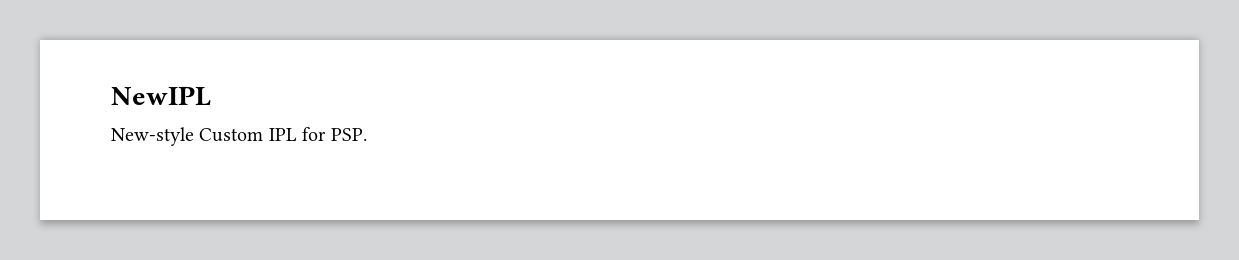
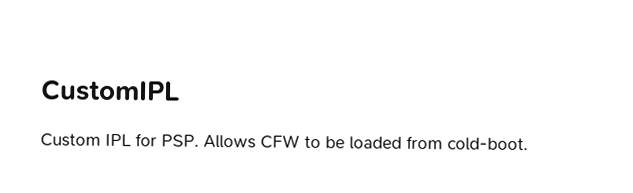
- NewIPL
- New-style Custom IPL for PSP.
+ CustomIPL
+ Custom IPL for PSP. Allows CFW to be loaded from cold-boot.

